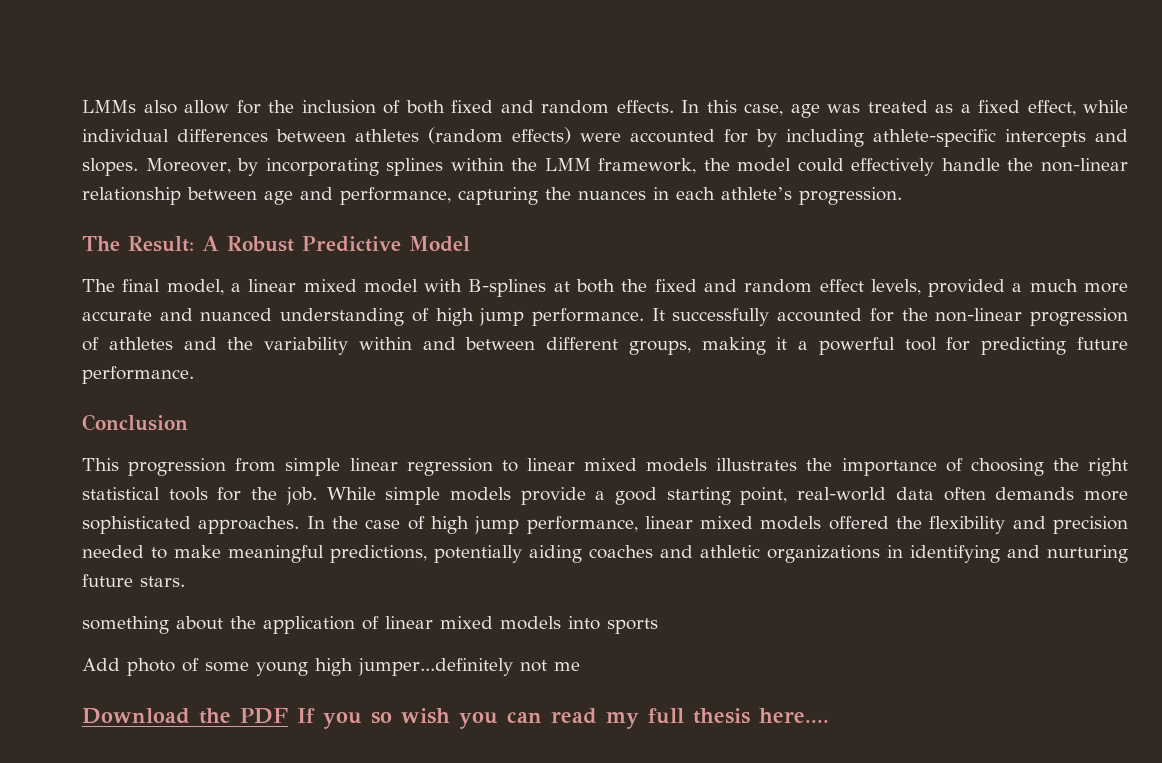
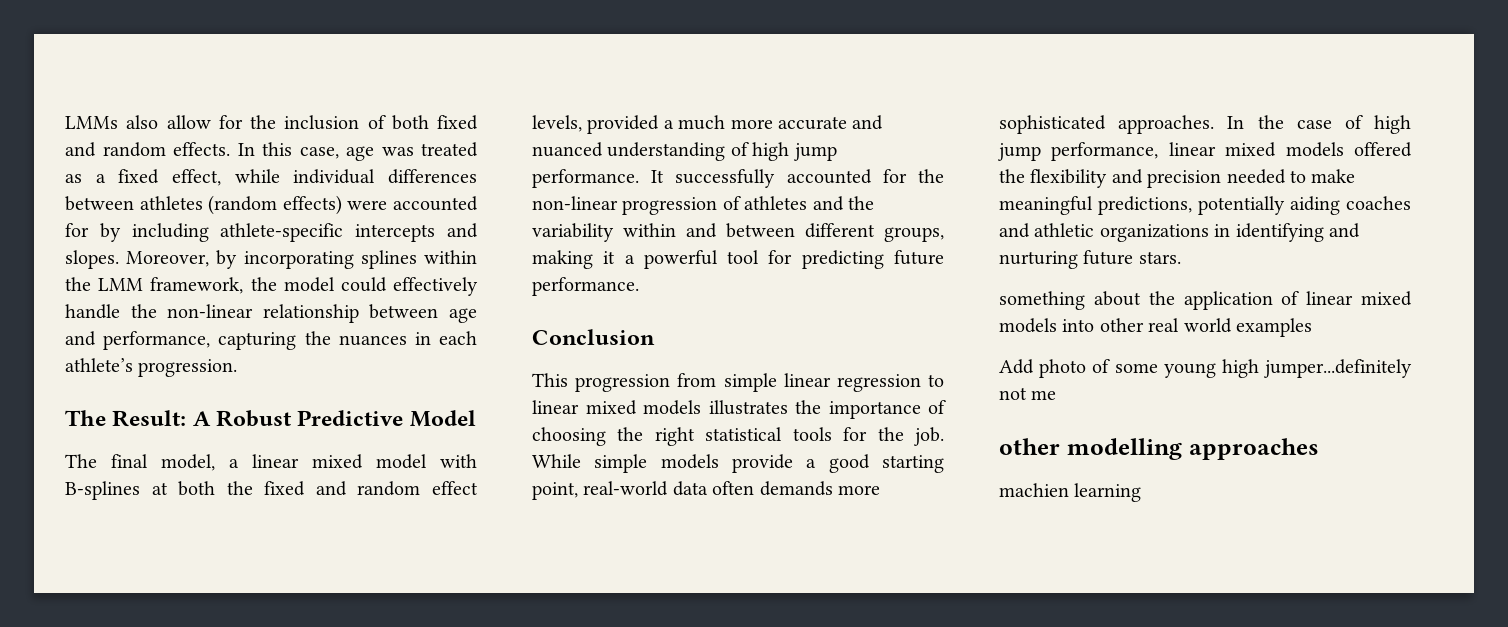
- something about the application of linear mixed models into sports
+ something about the application of linear mixed models into other real world examples
- Download the PDF If you so wish you can read my full thesis here....
+ other modelling approaches
+ machien learning

